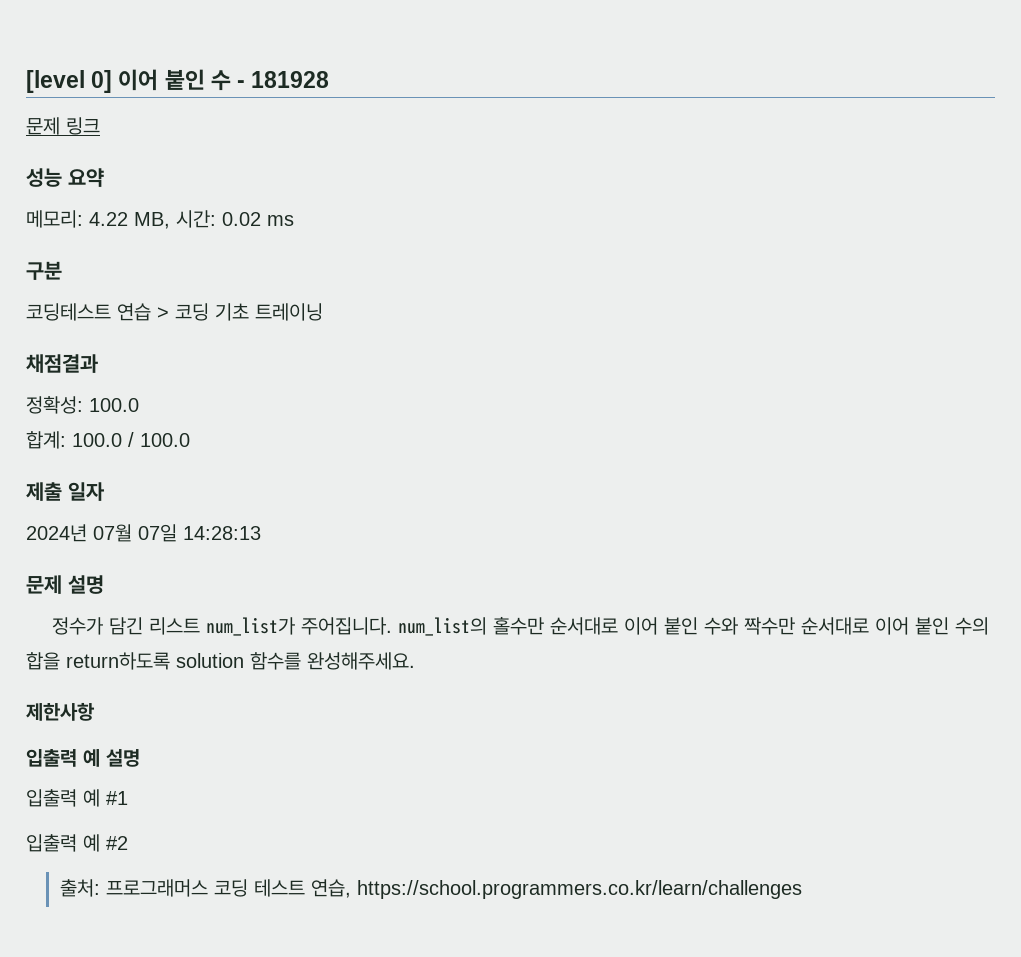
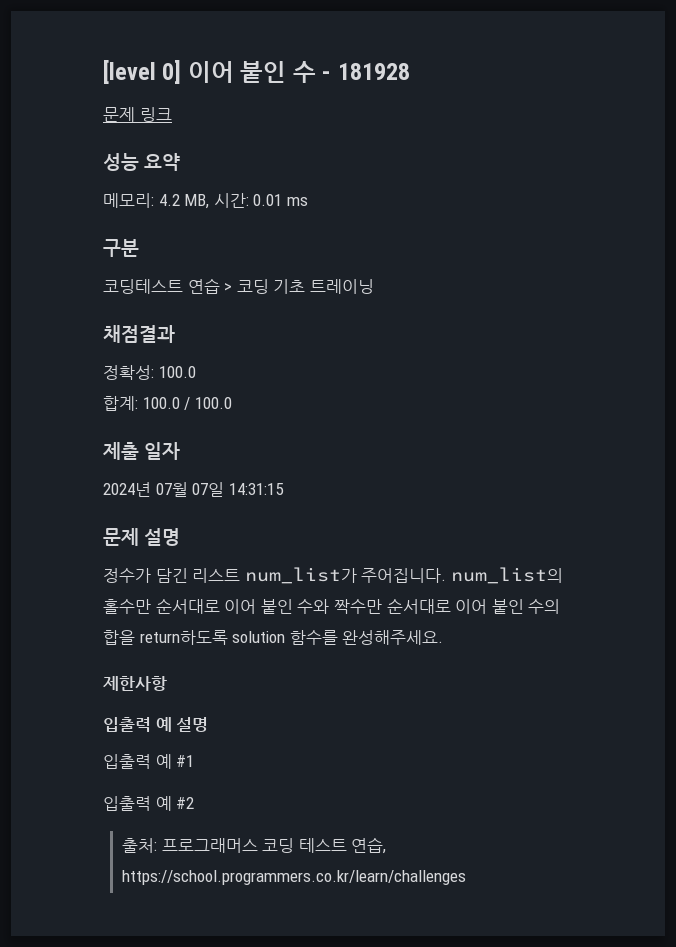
- 메모리: 4.22 MB, 시간: 0.02 ms
+ 메모리: 4.2 MB, 시간: 0.01 ms
- 2024년 07월 07일 14:28:13
+ 2024년 07월 07일 14:31:15

